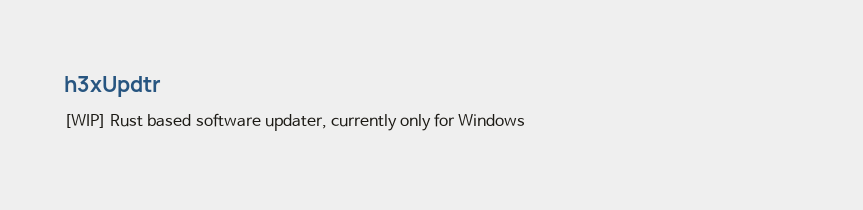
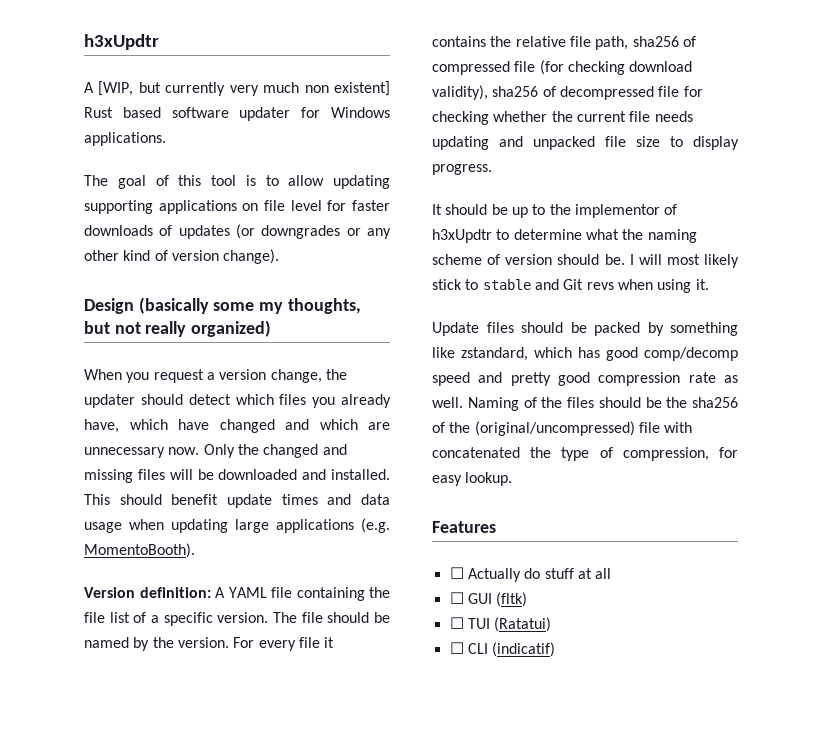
- [WIP] Rust based software updater, currently only for Windows
+ A [WIP, but currently very much non existent] Rust based software updater for Windows applications.
+ The goal of this tool is to allow updating supporting applications on file level for faster downloads of updates (or downgrades or any other kind of version change).
+ Design (basically some my thoughts, but not really organized)
+ When you request a version change, the updater should detect which files you already have, which have changed and which are unnecessary now. Only the changed and missing files will be downloaded and installed. This should benefit update times and data usage when updating large applications (e.g. MomentoBooth).
+ Version definition: A YAML file containing the file list of a specific version. The file should be named by the version. For every file it contains the relative file path, sha256 of compressed file (for checking download validity), sha256 of decompressed file for checking whether the current file needs updating and unpacked file size to display progress.
+ It should be up to the implementor of h3xUpdtr to determine what the naming scheme of version should be. I will most likely stick to stable and Git revs when using it.
+ Update files should be packed by something like zstandard, which has good comp/decomp speed and pretty good compression rate as well. Naming of the files should be the sha256 of the (original/uncompressed) file with concatenated the type of compression, for easy lookup.
+ Features
+ ☐ Actually do stuff at all
+ ☐ GUI (fltk)
+ ☐ TUI (Ratatui)
+ ☐ CLI (indicatif)

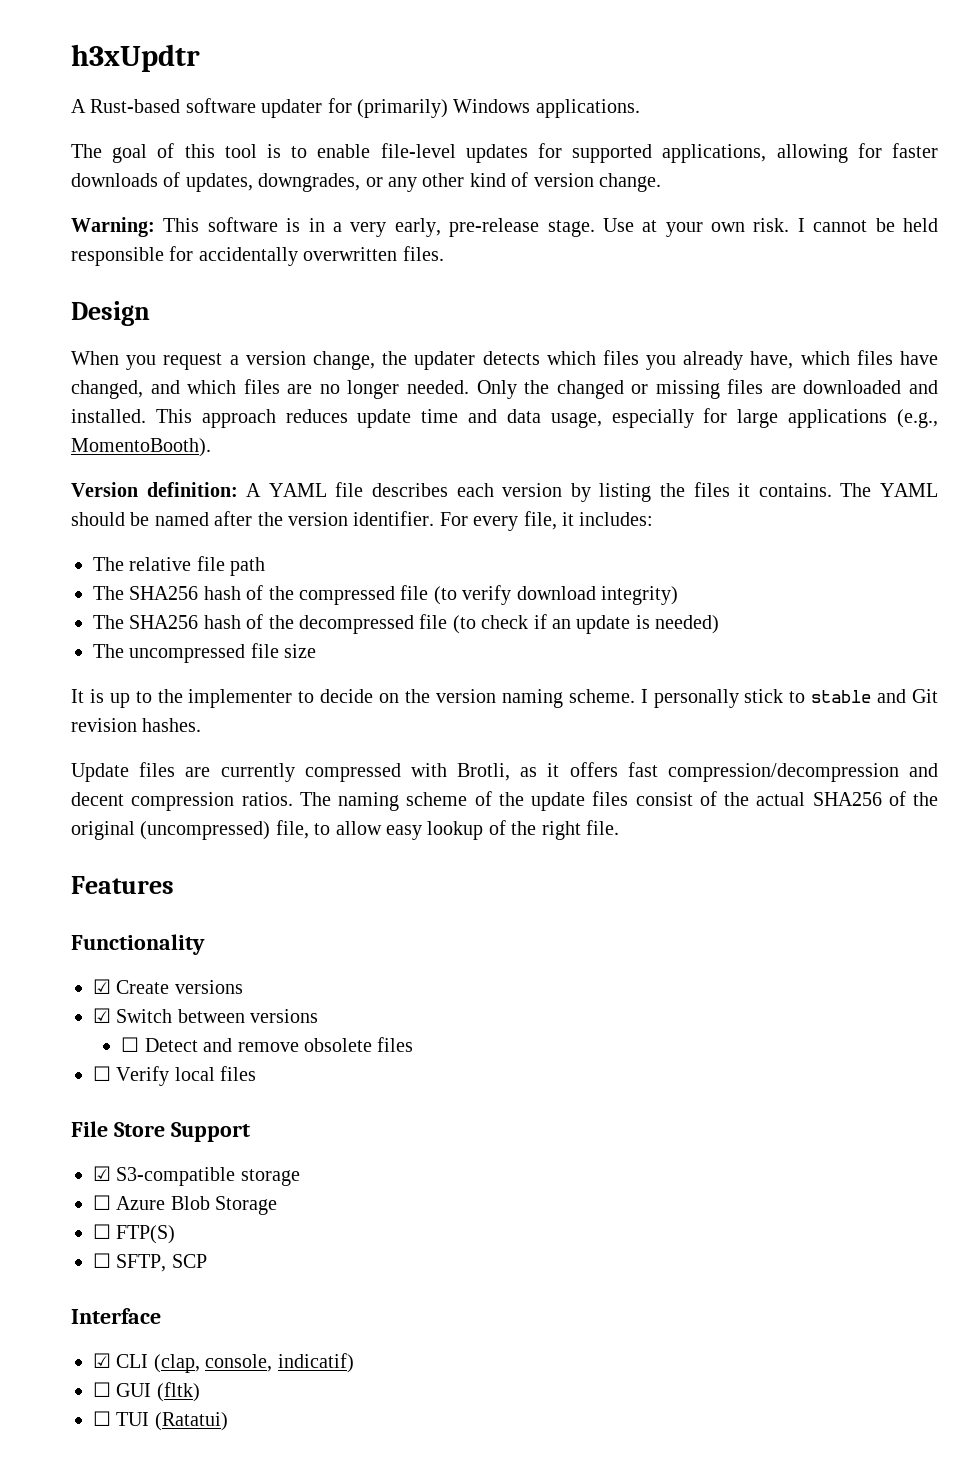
- A [WIP, but currently very much non existent] Rust based software updater for Windows applications.
+ A Rust-based software updater for (primarily) Windows applications.
- The goal of this tool is to allow updating supporting applications on file level for faster downloads of updates (or downgrades or any other kind of version change).
- Design (basically some my thoughts, but not really organized)
+ The goal of this tool is to enable file-level updates for supported applications, allowing for faster downloads of updates, downgrades, or any other kind of version change.
+ Warning: This software is in a very early, pre-release stage. Use at your own risk. I cannot be held responsible for accidentally overwritten files.
+ Design
- When you request a version change, the updater should detect which files you already have, which have changed and which are unnecessary now.
+ When you request a version change, the updater detects which files you already have, which files have changed, and which files are no longer needed.
- Only the changed and missing files will be downloaded and installed.
+ Only the changed or missing files are downloaded and installed.
- This should benefit update times and data usage when updating large applications (e.g. MomentoBooth).
+ This approach reduces update time and data usage, especially for large applications (e.g., MomentoBooth).
- Version definition: A YAML file containing the file list of a specific version. The file should be named by the version. For every file it contains the relative file path, sha256 of compressed file (for checking download validity), sha256 of decompressed file for checking whether the current file needs updating and unpacked file size to display progress.
+ Version definition: A YAML file describes each version by listing the files it contains. The YAML should be named after the version identifier. For every file, it includes:
+ The relative file path
+ The SHA256 hash of the compressed file (to verify download integrity)
+ The SHA256 hash of the decompressed file (to check if an update is needed)
+ The uncompressed file size
- It should be up to the implementor of h3xUpdtr to determine what the naming scheme of version should be. I will most likely stick to stable and Git revs when using it.
- Update files should be packed by something like zstandard, which has good comp/decomp speed and pretty good compression rate as well. Naming of the files should be the sha256 of the (original/uncompressed) file with concatenated the type of compression, for easy lookup.
+ It is up to the implementer to decide on the version naming scheme. I personally stick to stable and Git revision hashes.
+ Update files are currently compressed with Brotli, as it offers fast compression/decompression and decent compression ratios. The naming scheme of the update files consist of the actual SHA256 of the original (uncompressed) file, to allow easy lookup of the right file.
  Features
- ☐ Actually do stuff at all
+ Functionality
+ ☑ Create versions
+ ☑ Switch between versions
+ ☐ Detect and remove obsolete files
+ ☐ Verify local files
+ File Store Support
+ ☑ S3-compatible storage
+ ☐ Azure Blob Storage
+ ☐ FTP(S)
+ ☐ SFTP, SCP
+ Interface
+ ☑ CLI (clap, console, indicatif)
- ☐ CLI (indicatif)

